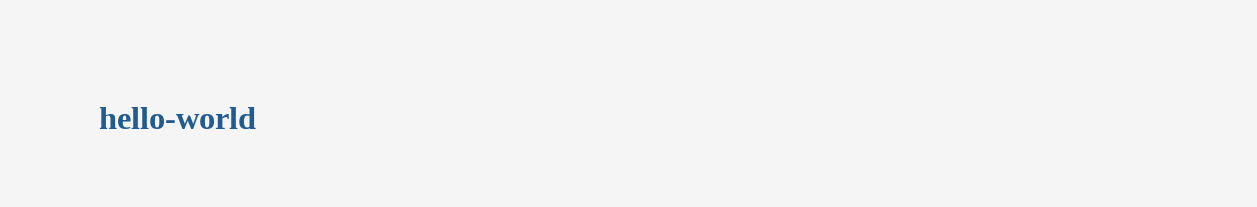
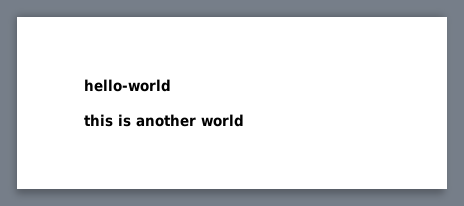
+ this is another world

